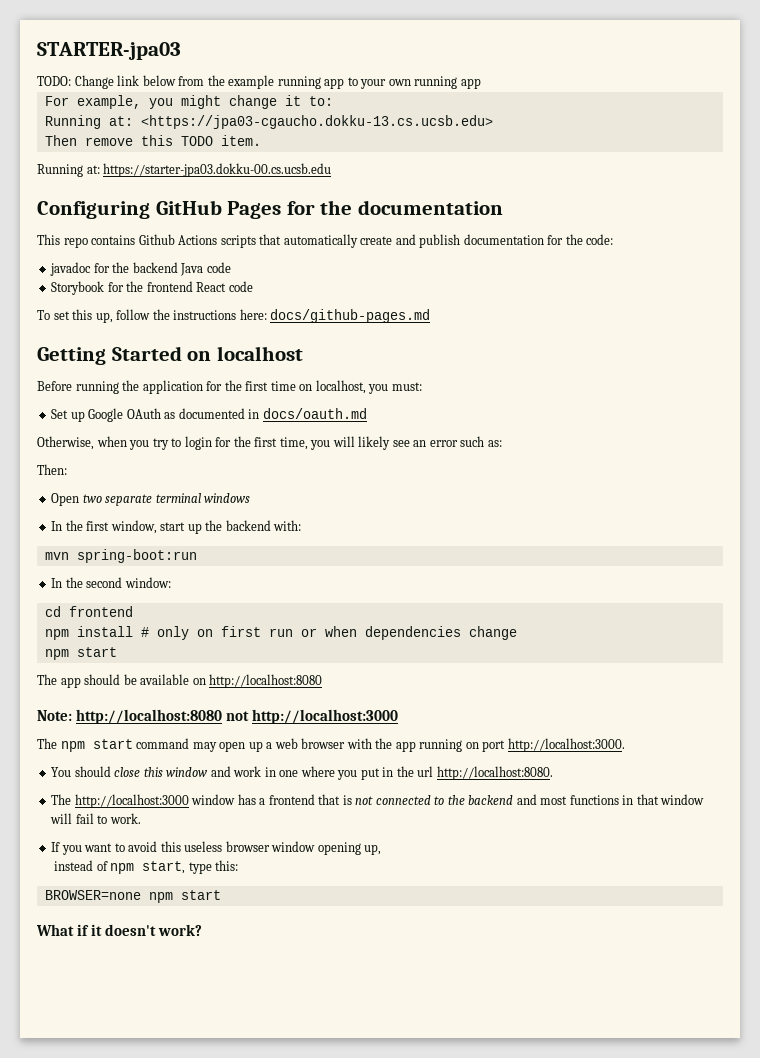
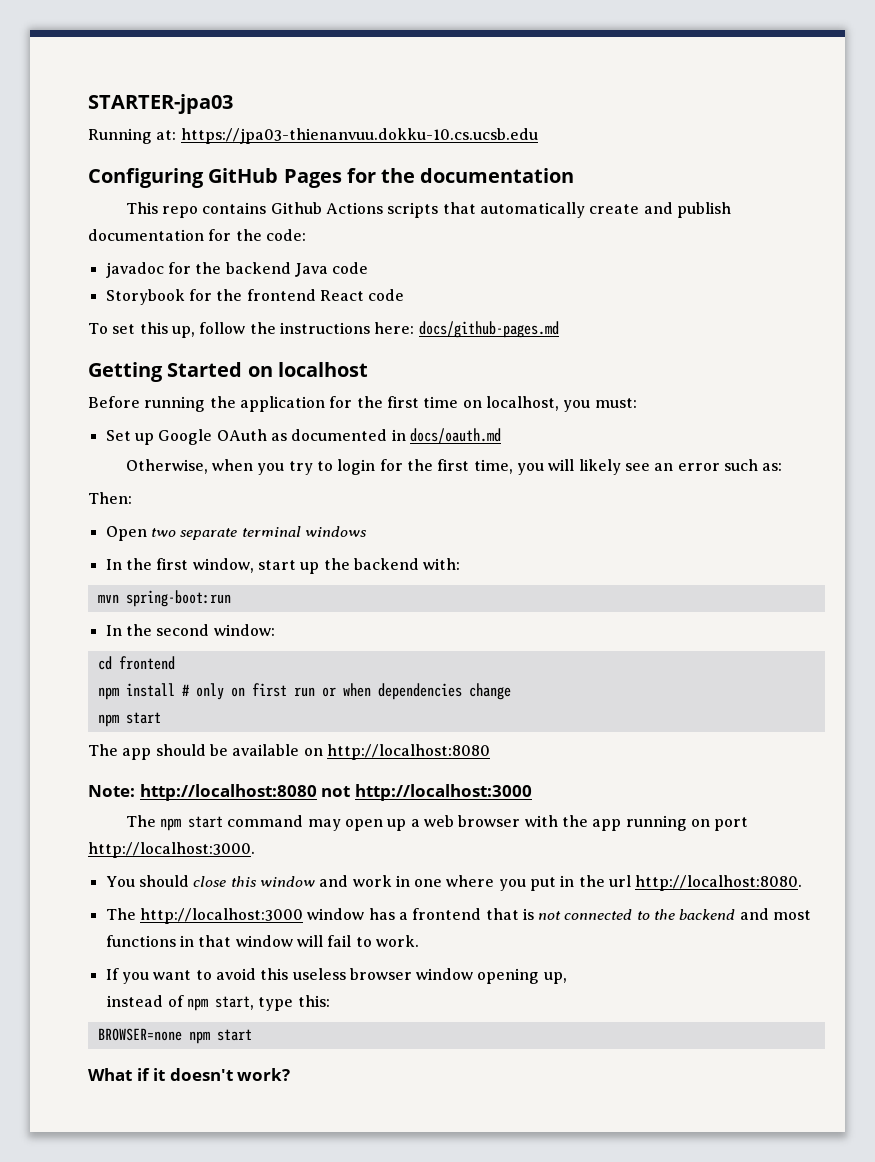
- TODO: Change link below from the example running app to your own running app
- For example, you might change it to:
- Running at: <https://jpa03-cgaucho.dokku-13.cs.ucsb.edu>
- Then remove this TODO item.
- Running at: https://starter-jpa03.dokku-00.cs.ucsb.edu
+ Running at: https://jpa03-thienanvuu.dokku-10.cs.ucsb.edu

